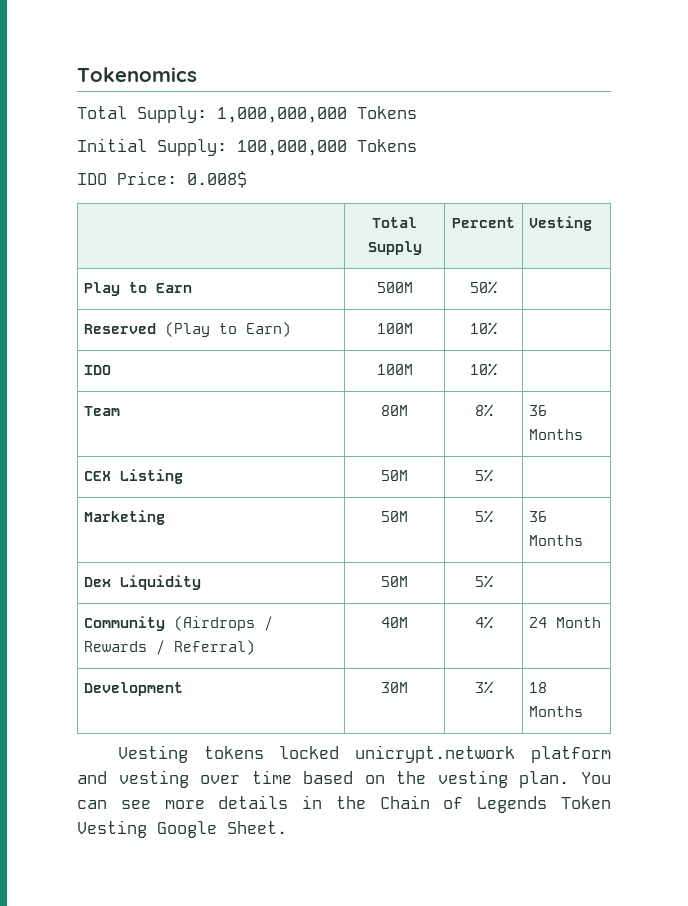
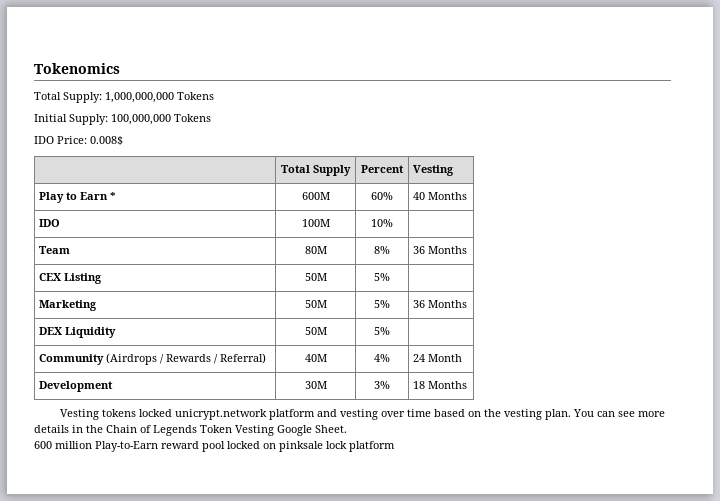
- Play to Earn | 500M | 50% |
- Reserved (Play to Earn) | 100M | 10% |
+ Play to Earn * | 600M | 60% | 40 Months
- Dex Liquidity | 50M | 5% |
+ DEX Liquidity | 50M | 5% |
+ 600 million Play-to-Earn reward pool locked on pinksale lock platform

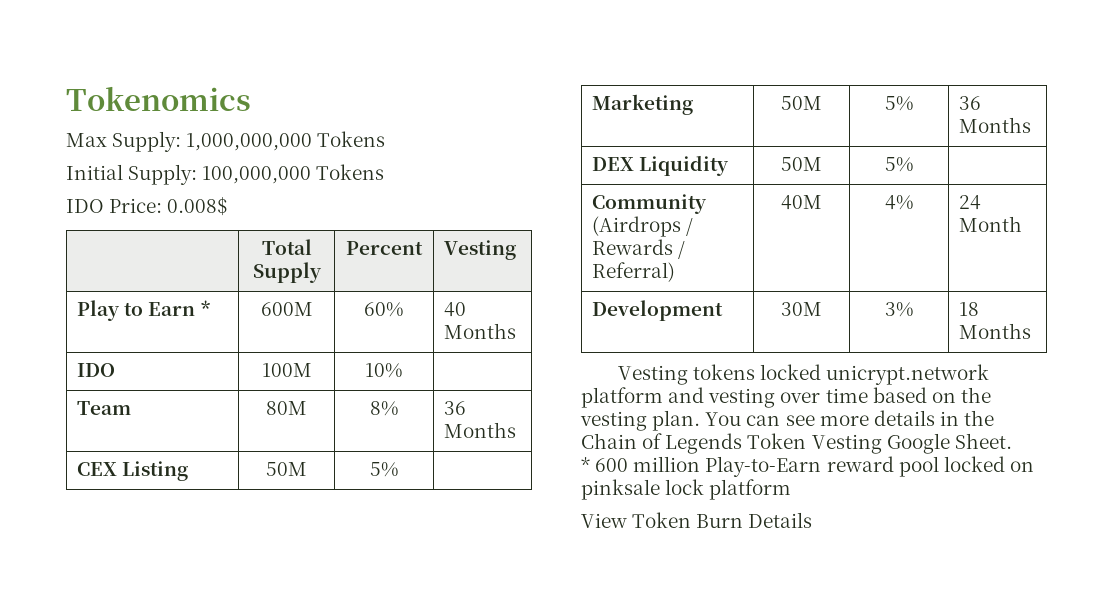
- Total Supply: 1,000,000,000 Tokens
+ Max Supply: 1,000,000,000 Tokens
- 600 million Play-to-Earn reward pool locked on pinksale lock platform
+ * 600 million Play-to-Earn reward pool locked on pinksale lock platform
+ View Token Burn Details

